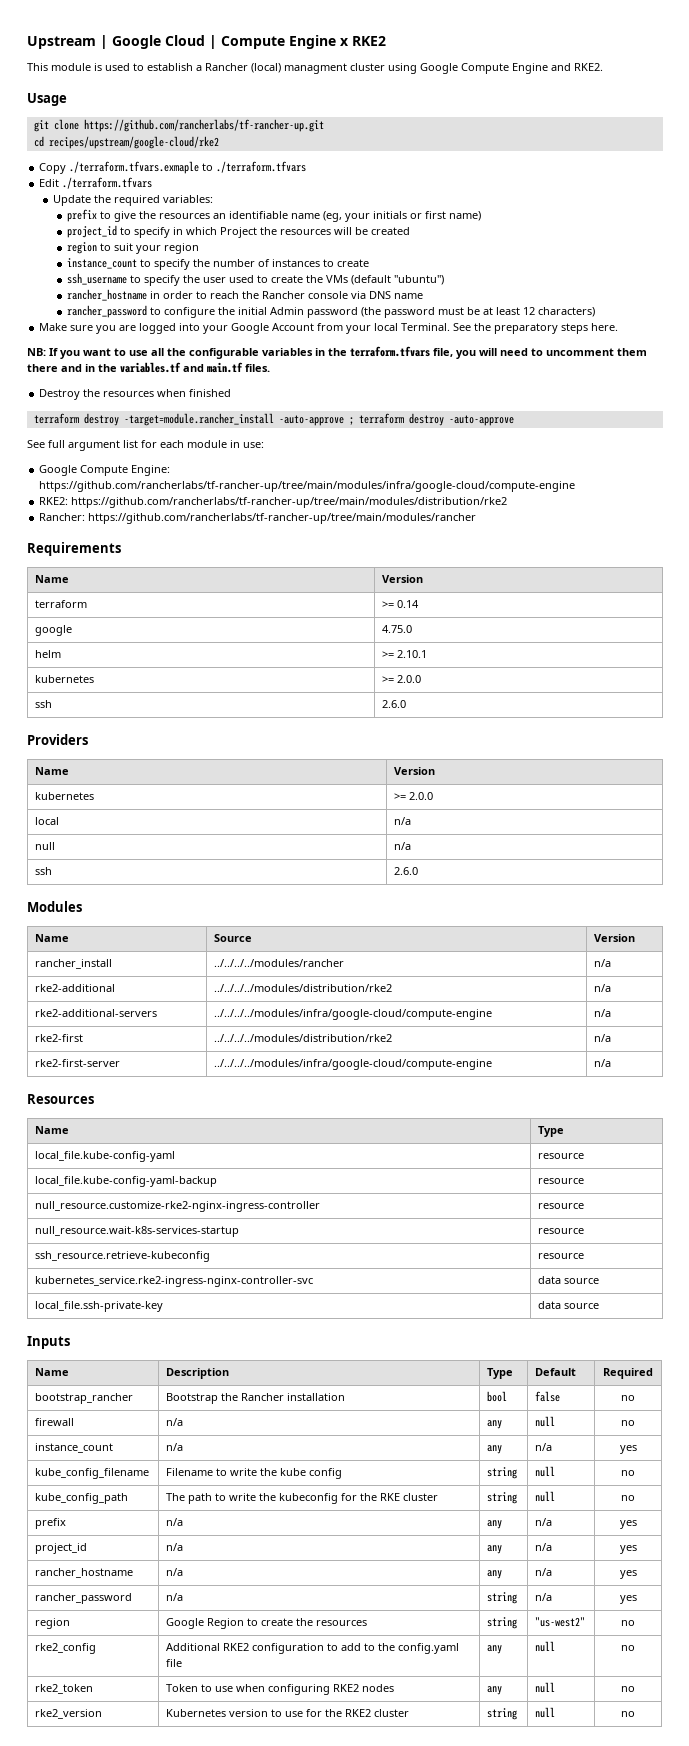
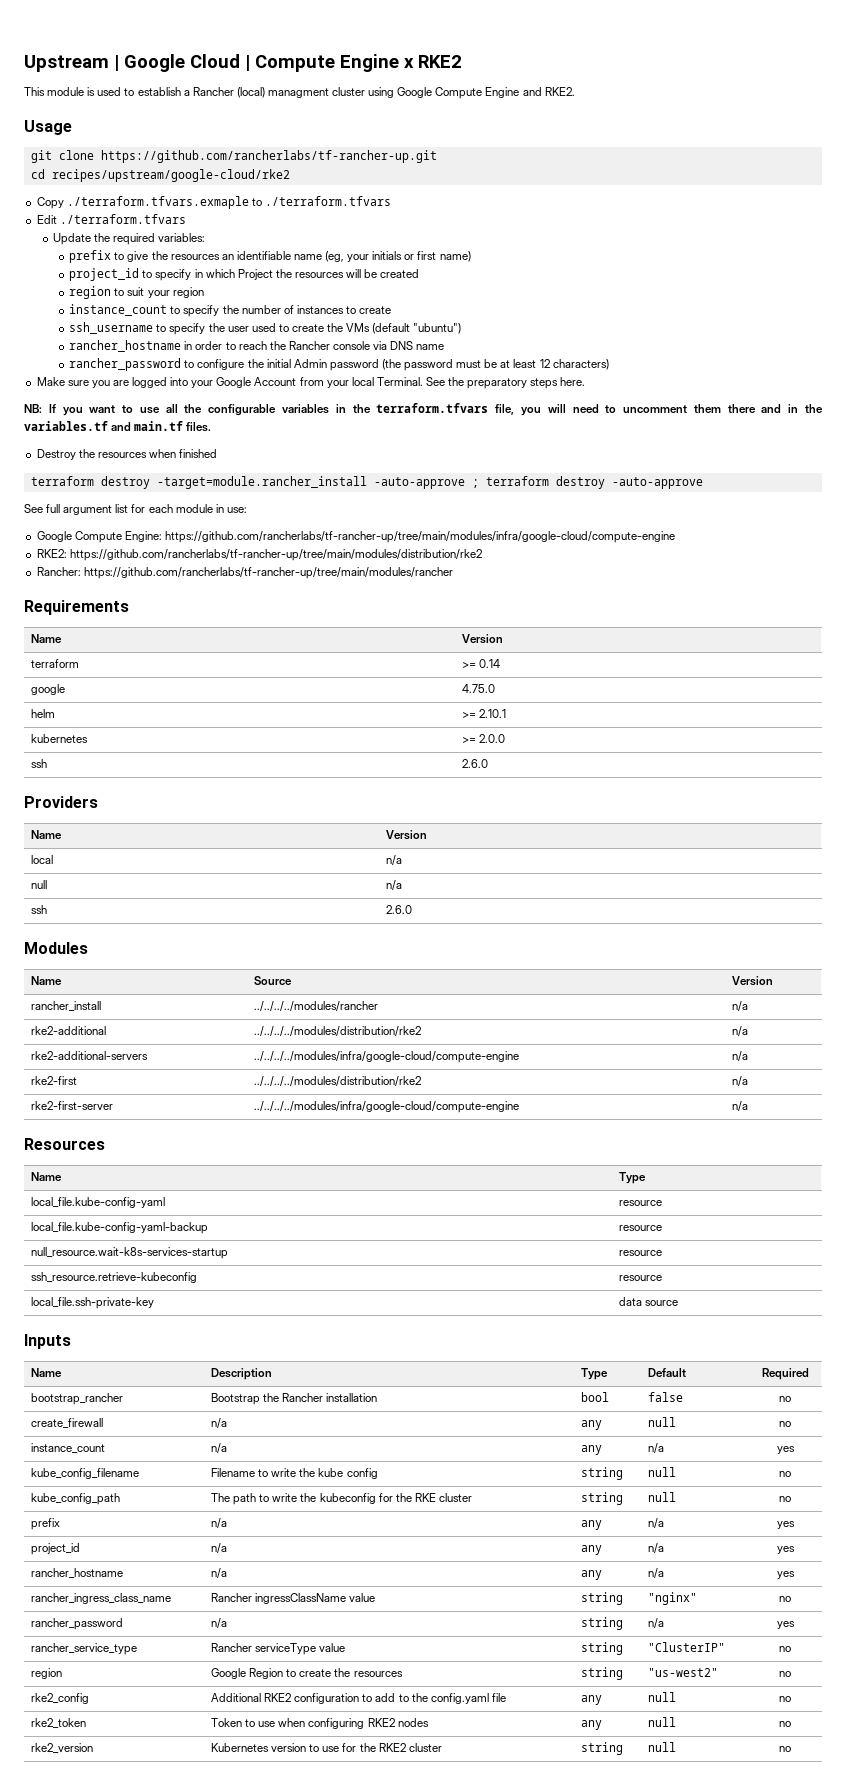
  Providers
  Name | Version
- kubernetes | >= 2.0.0
- null_resource.customize-rke2-nginx-ingress-controller | resource
- kubernetes_service.rke2-ingress-nginx-controller-svc | data source
- firewall | n/a | any | null | no
+ create_firewall | n/a | any | null | no
+ rancher_ingress_class_name | Rancher ingressClassName value | string | "nginx" | no
+ rancher_service_type | Rancher serviceType value | string | "ClusterIP" | no

